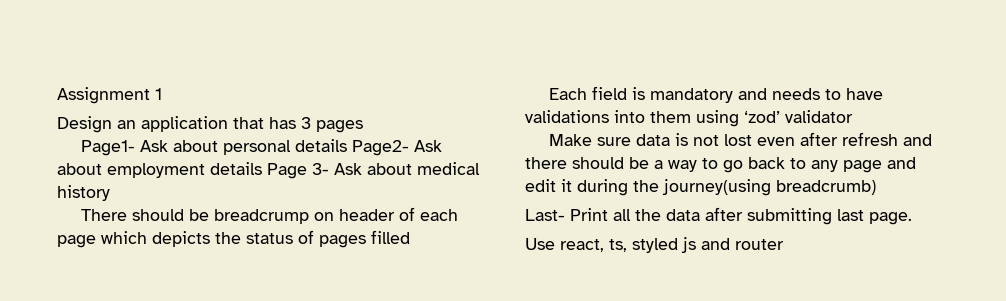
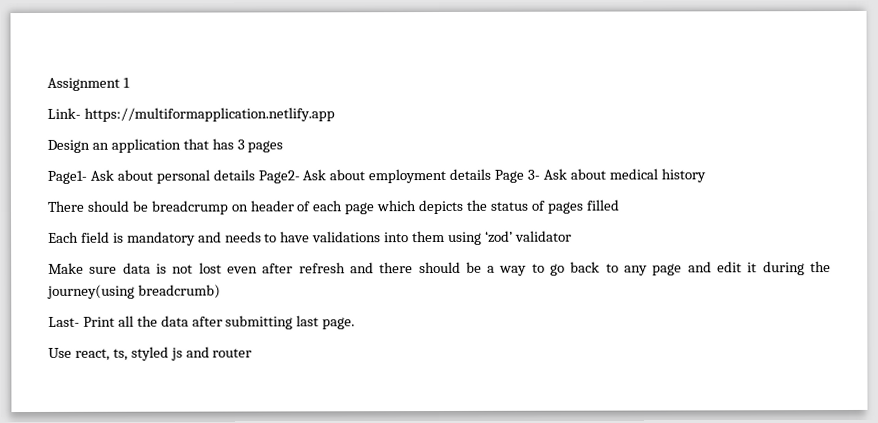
+ Link- https://multiformapplication.netlify.app

